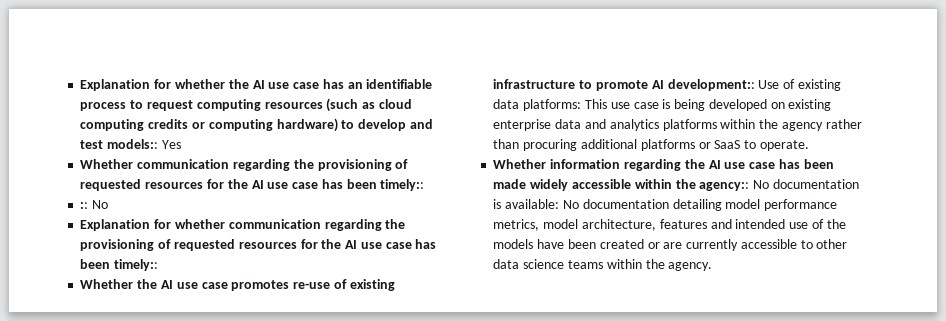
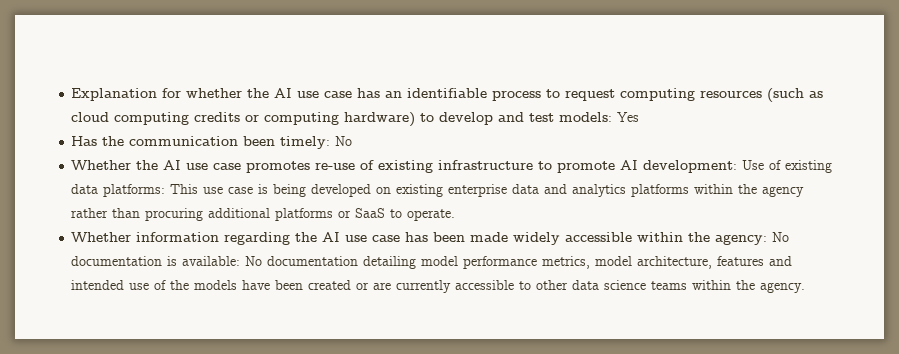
- Explanation for whether the AI use case has an identifiable process to request computing resources (such as cloud computing credits or computing hardware) to develop and test models:: Yes
+ Explanation for whether the AI use case has an identifiable process to request computing resources (such as cloud computing credits or computing hardware) to develop and test models: Yes
- Whether communication regarding the provisioning of requested resources for the AI use case has been timely::
- :: No
- Explanation for whether communication regarding the provisioning of requested resources for the AI use case has been timely::
+ Has the communication been timely: No
- Whether the AI use case promotes re-use of existing infrastructure to promote AI development:: Use of existing data platforms: This use case is being developed on existing enterprise data and analytics platforms within the agency rather than procuring additional platforms or SaaS to operate.
+ Whether the AI use case promotes re-use of existing infrastructure to promote AI development: Use of existing data platforms: This use case is being developed on existing enterprise data and analytics platforms within the agency rather than procuring additional platforms or SaaS to operate.
- Whether information regarding the AI use case has been made widely accessible within the agency:: No documentation is available: No documentation detailing model performance metrics, model architecture, features and intended use of the models have been created or are currently accessible to other data science teams within the agency.
+ Whether information regarding the AI use case has been made widely accessible within the agency: No documentation is available: No documentation detailing model performance metrics, model architecture, features and intended use of the models have been created or are currently accessible to other data science teams within the agency.

